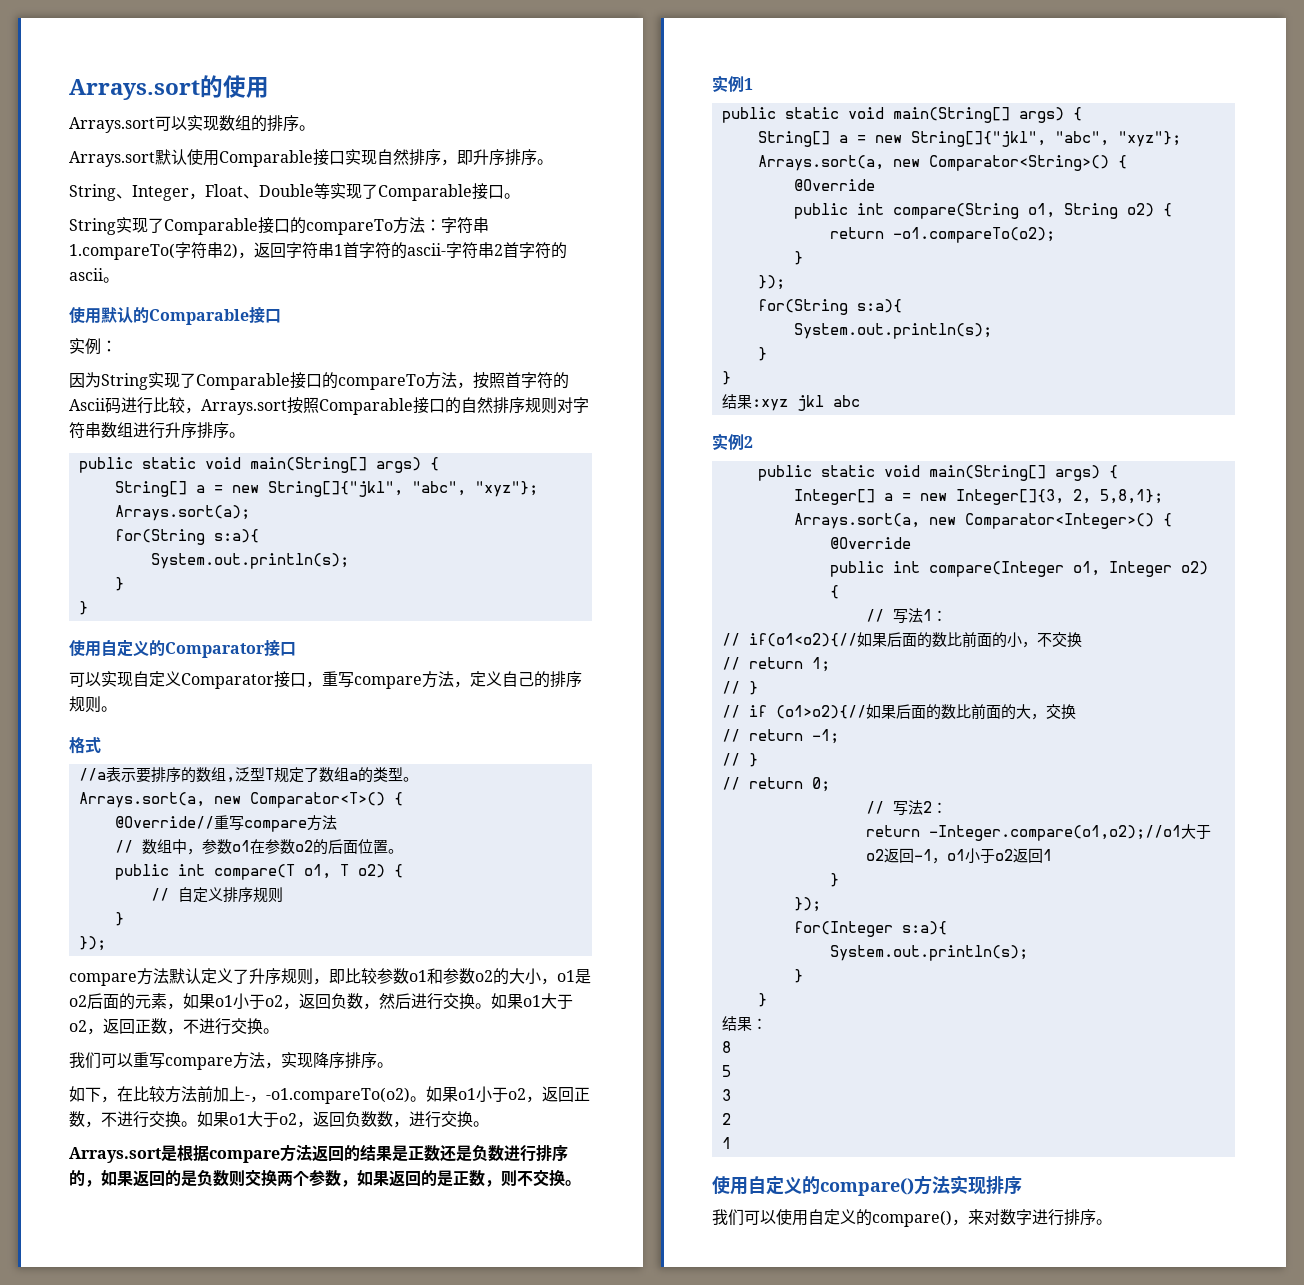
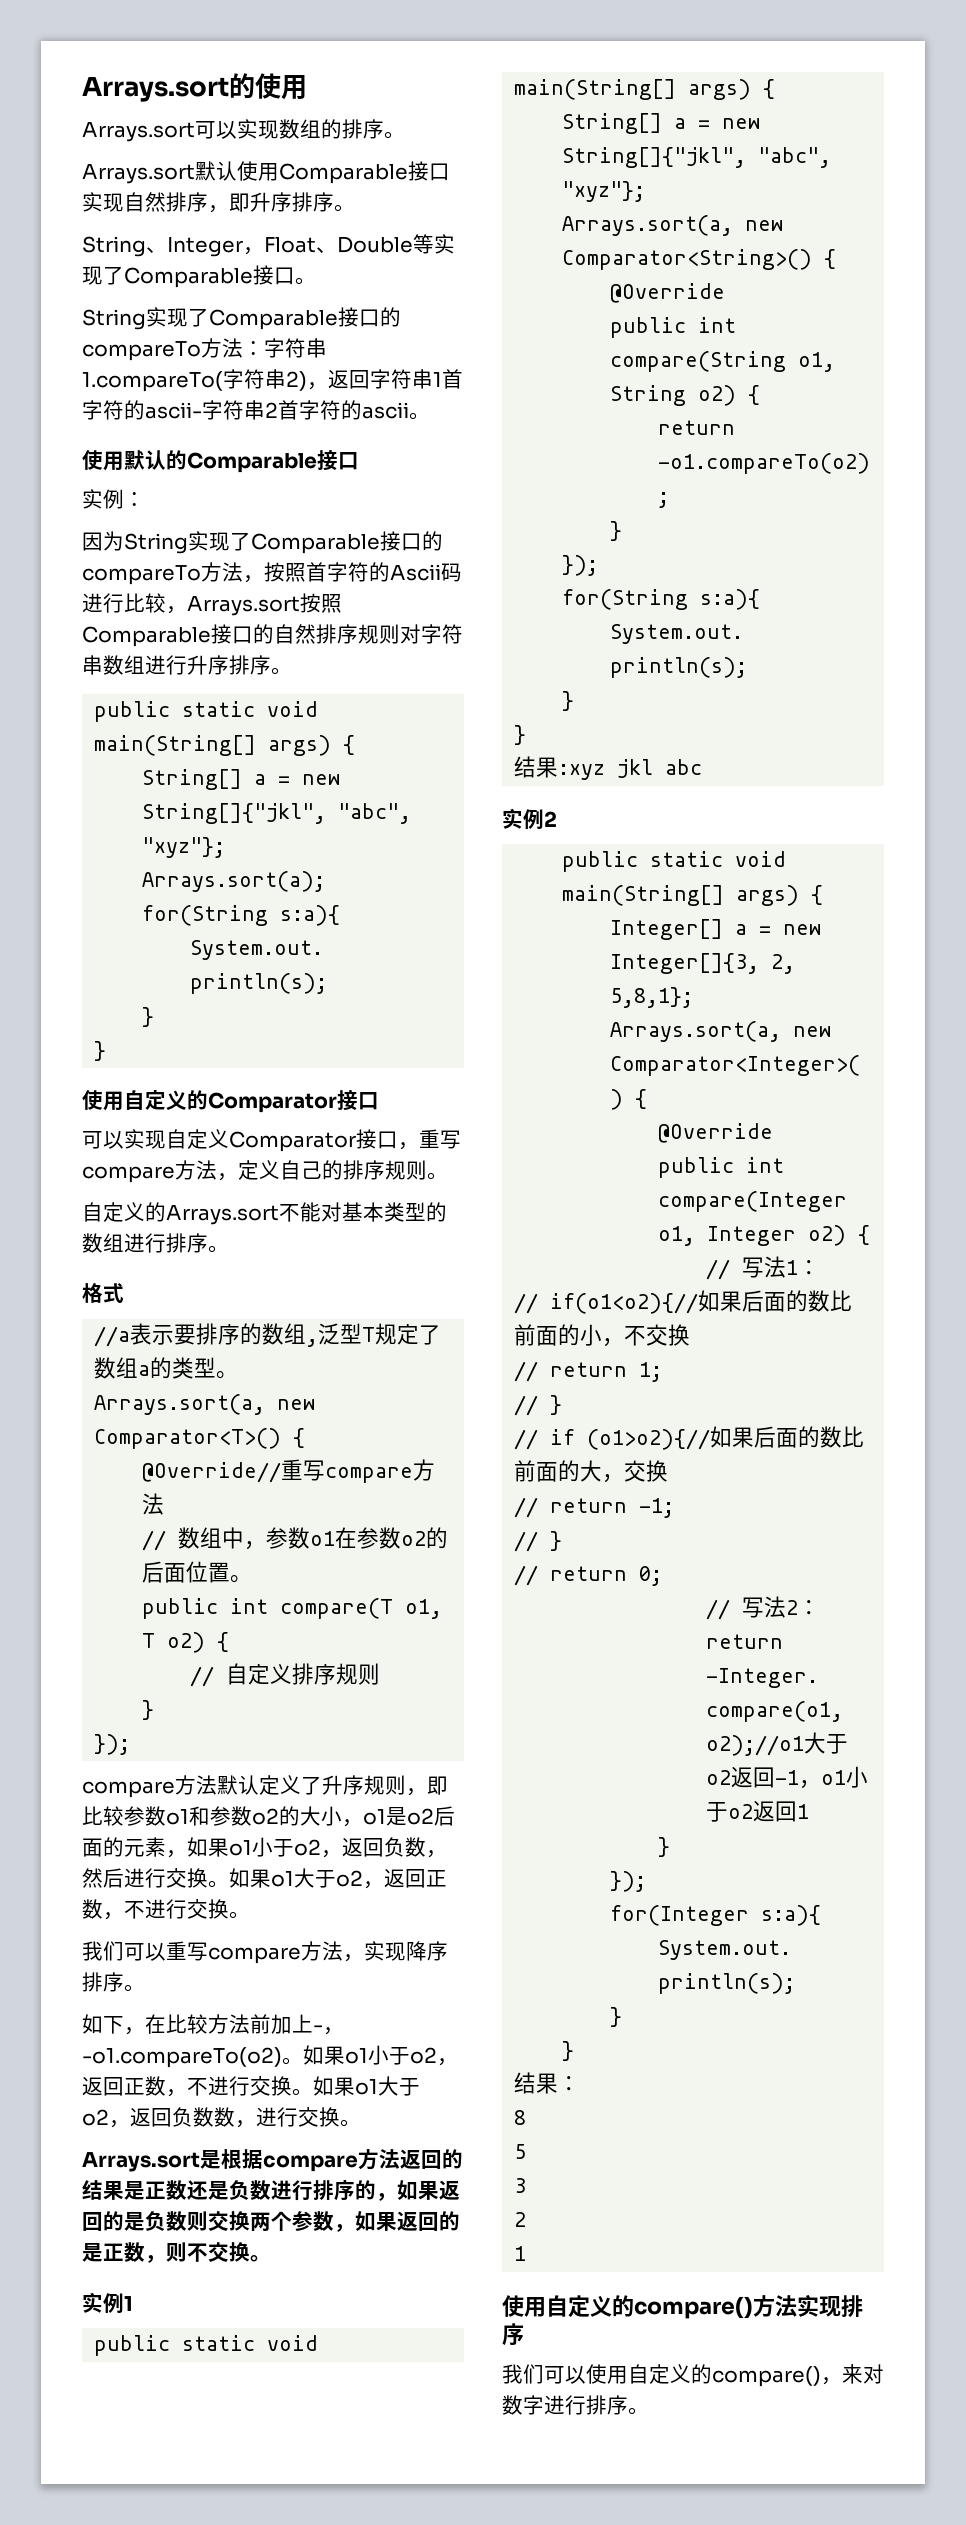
+ 自定义的Arrays.sort不能对基本类型的数组进行排序。

